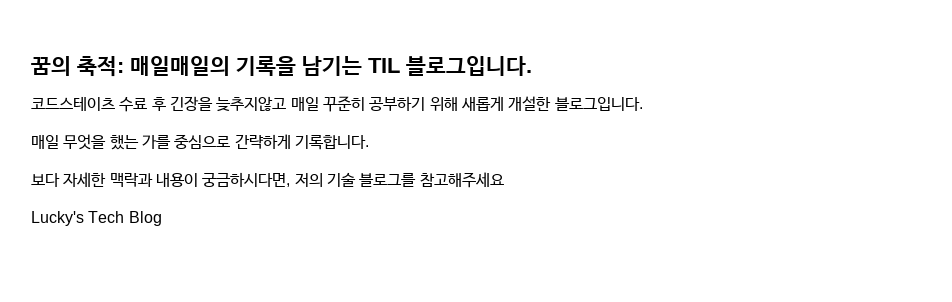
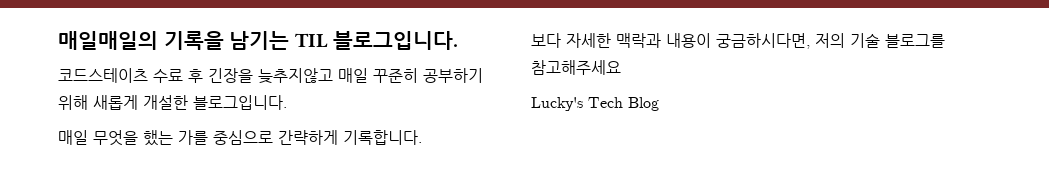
- 꿈의 축적: 매일매일의 기록을 남기는 TIL 블로그입니다.
+ 매일매일의 기록을 남기는 TIL 블로그입니다.

